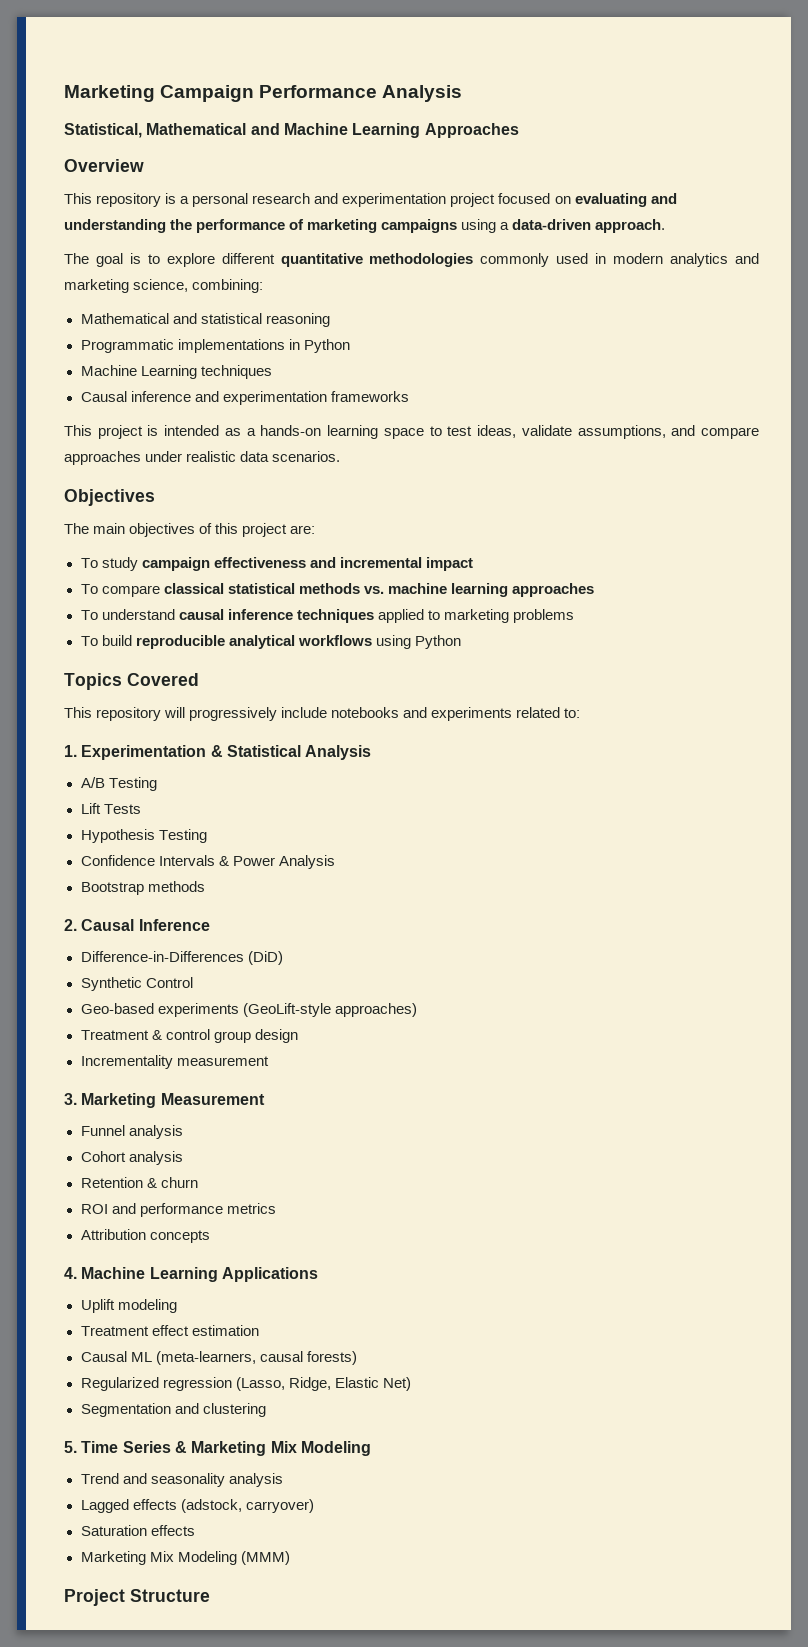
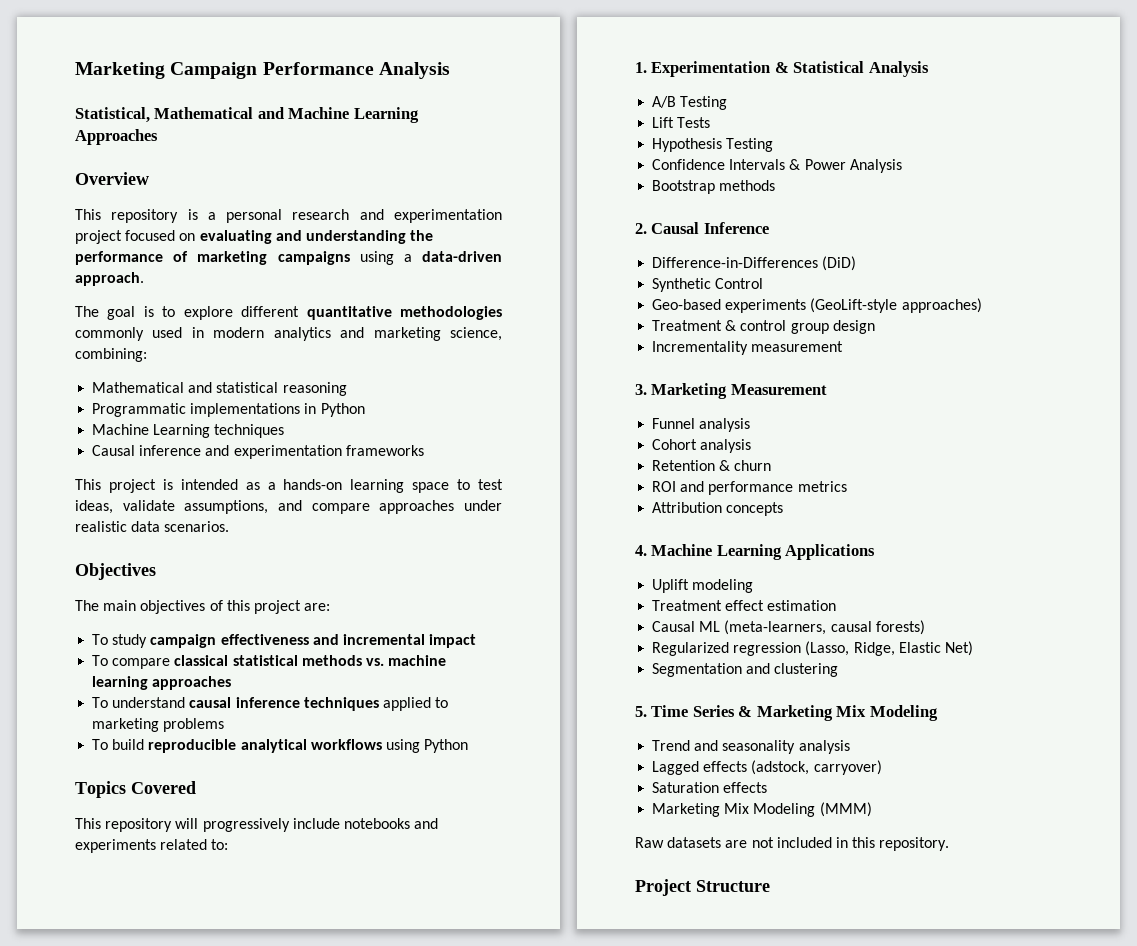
+ Raw datasets are not included in this repository.

